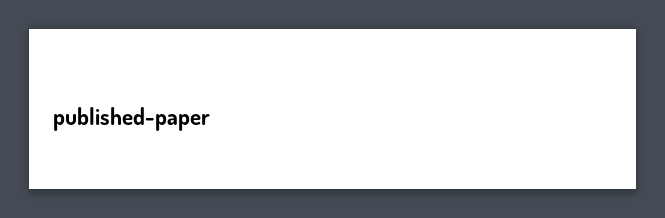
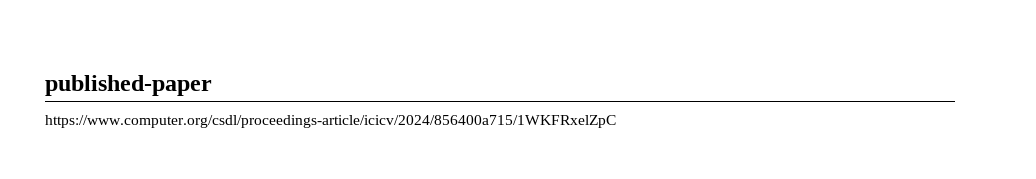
+ https://www.computer.org/csdl/proceedings-article/icicv/2024/856400a715/1WKFRxelZpC

